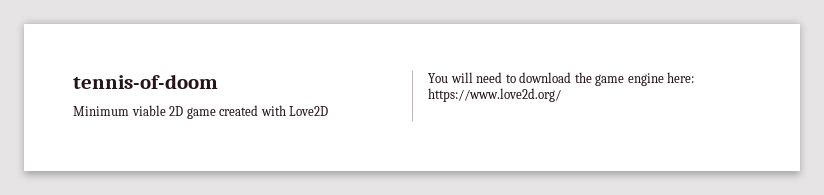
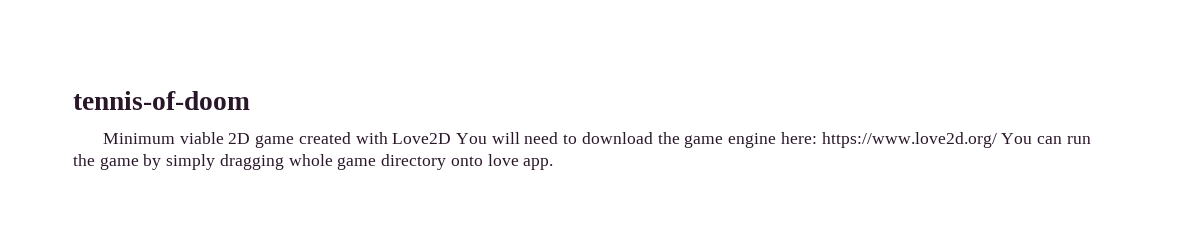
- Minimum viable 2D game created with Love2D
- You will need to download the game engine here: https://www.love2d.org/
+ Minimum viable 2D game created with Love2D You will need to download the game engine here: https://www.love2d.org/ You can run the game by simply dragging whole game directory onto love app.

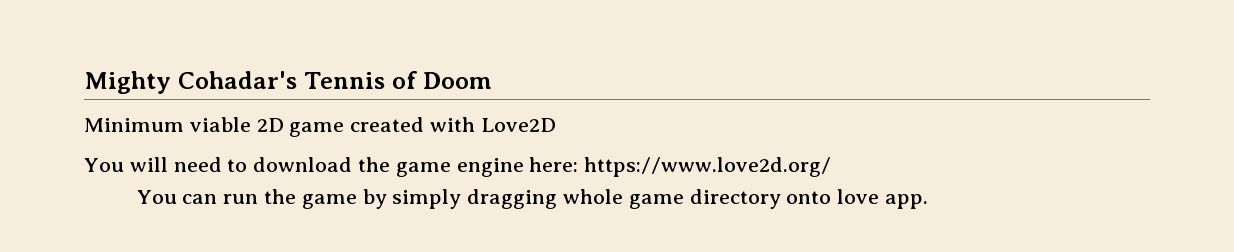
- tennis-of-doom
+ Mighty Cohadar's Tennis of Doom
- Minimum viable 2D game created with Love2D You will need to download the game engine here: https://www.love2d.org/ You can run the game by simply dragging whole game directory onto love app.
+ Minimum viable 2D game created with Love2D
+ You will need to download the game engine here: https://www.love2d.org/
+ You can run the game by simply dragging whole game directory onto love app.

